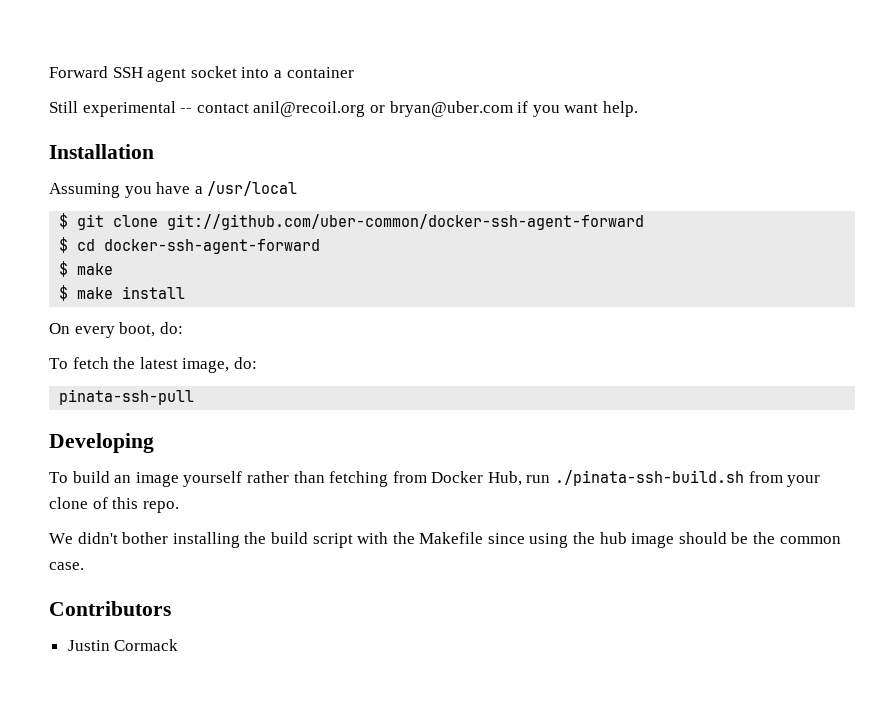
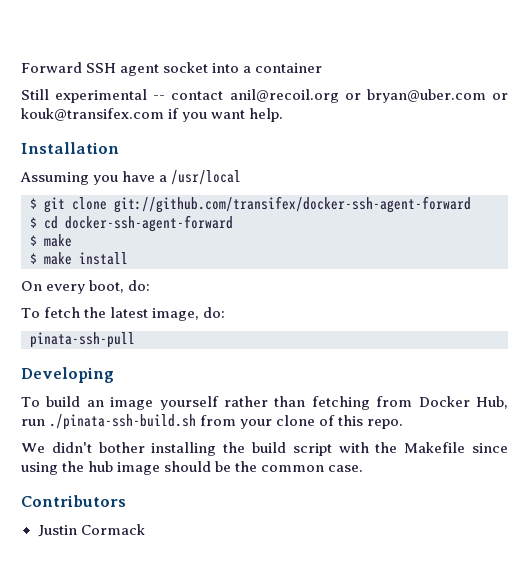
- Still experimental -- contact anil@recoil.org or bryan@uber.com if you want help.
+ Still experimental -- contact anil@recoil.org or bryan@uber.com or kouk@transifex.com if you want help.
- $ git clone git://github.com/uber-common/docker-ssh-agent-forward
+ $ git clone git://github.com/transifex/docker-ssh-agent-forward

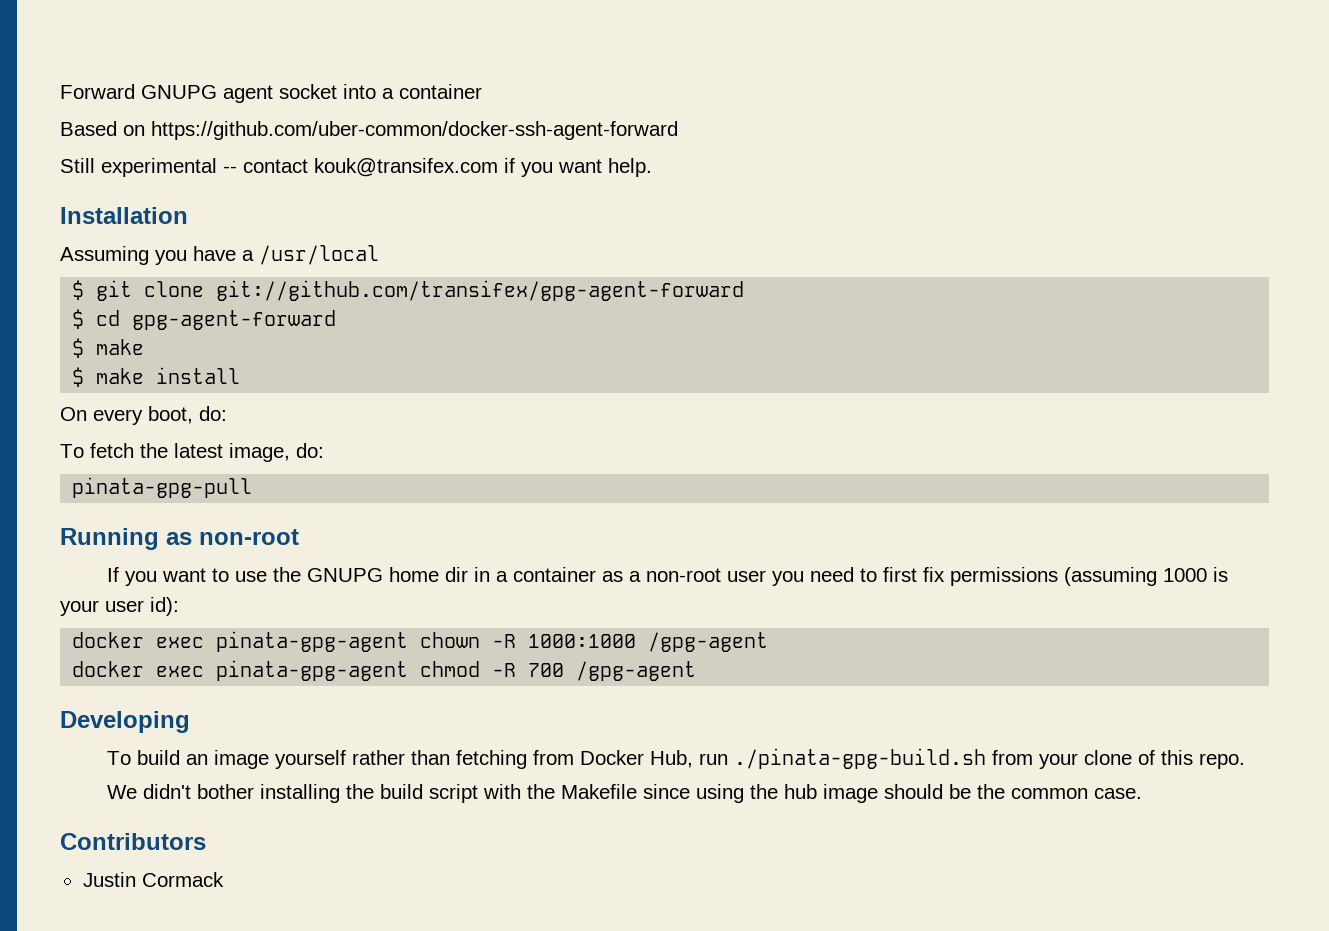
- Forward SSH agent socket into a container
+ Forward GNUPG agent socket into a container
+ Based on https://github.com/uber-common/docker-ssh-agent-forward
- Still experimental -- contact anil@recoil.org or bryan@uber.com or kouk@transifex.com if you want help.
+ Still experimental -- contact kouk@transifex.com if you want help.
- $ git clone git://github.com/transifex/docker-ssh-agent-forward
+ $ git clone git://github.com/transifex/gpg-agent-forward
- $ cd docker-ssh-agent-forward
+ $ cd gpg-agent-forward
- pinata-ssh-pull
+ pinata-gpg-pull
+ Running as non-root
+ If you want to use the GNUPG home dir in a container as a non-root user you need to first fix permissions (assuming 1000 is your user id):
+ docker exec pinata-gpg-agent chown -R 1000:1000 /gpg-agent
+ docker exec pinata-gpg-agent chmod -R 700 /gpg-agent
- To build an image yourself rather than fetching from Docker Hub, run ./pinata-ssh-build.sh from your clone of this repo.
+ To build an image yourself rather than fetching from Docker Hub, run ./pinata-gpg-build.sh from your clone of this repo.

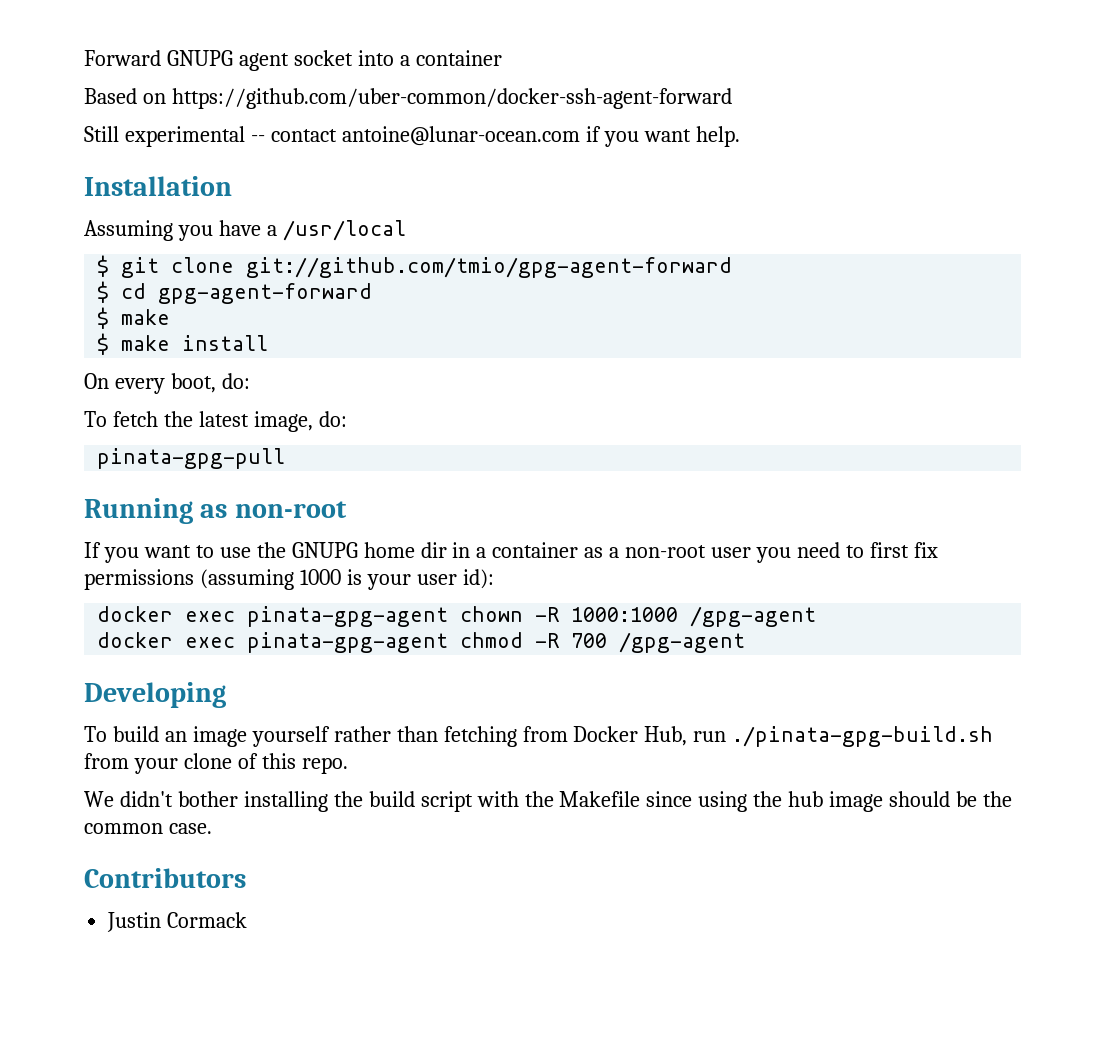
- Still experimental -- contact kouk@transifex.com if you want help.
+ Still experimental -- contact antoine@lunar-ocean.com if you want help.
- $ git clone git://github.com/transifex/gpg-agent-forward
+ $ git clone git://github.com/tmio/gpg-agent-forward

